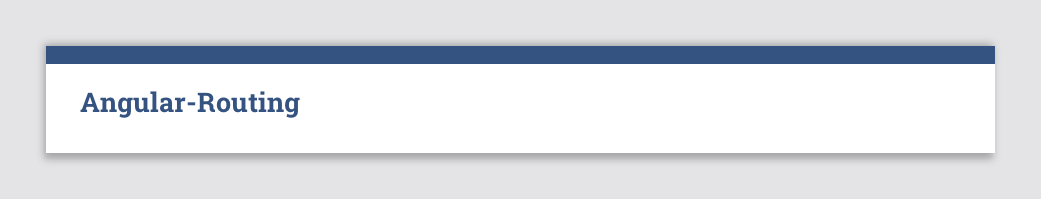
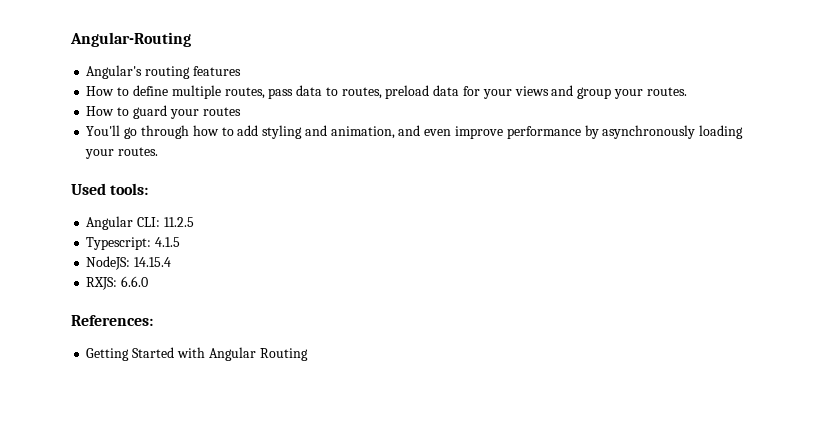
+ Angular's routing features
+ How to define multiple routes, pass data to routes, preload data for your views and group your routes.
+ How to guard your routes
+ You'll go through how to add styling and animation, and even improve performance by asynchronously loading your routes.
+ Used tools:
+ Angular CLI: 11.2.5
+ Typescript: 4.1.5
+ NodeJS: 14.15.4
+ RXJS: 6.6.0
+ References:
+ Getting Started with Angular Routing

